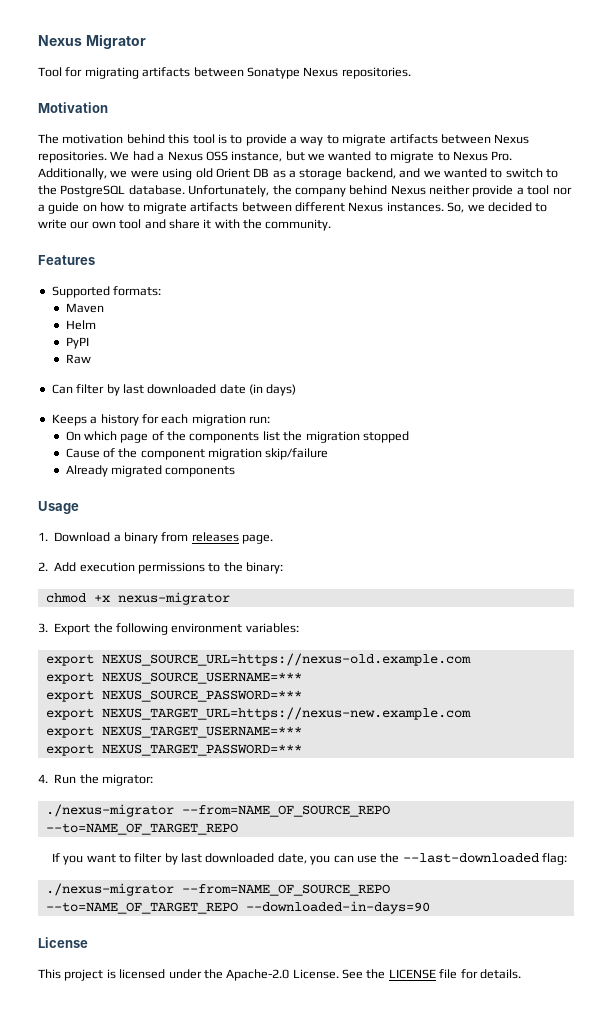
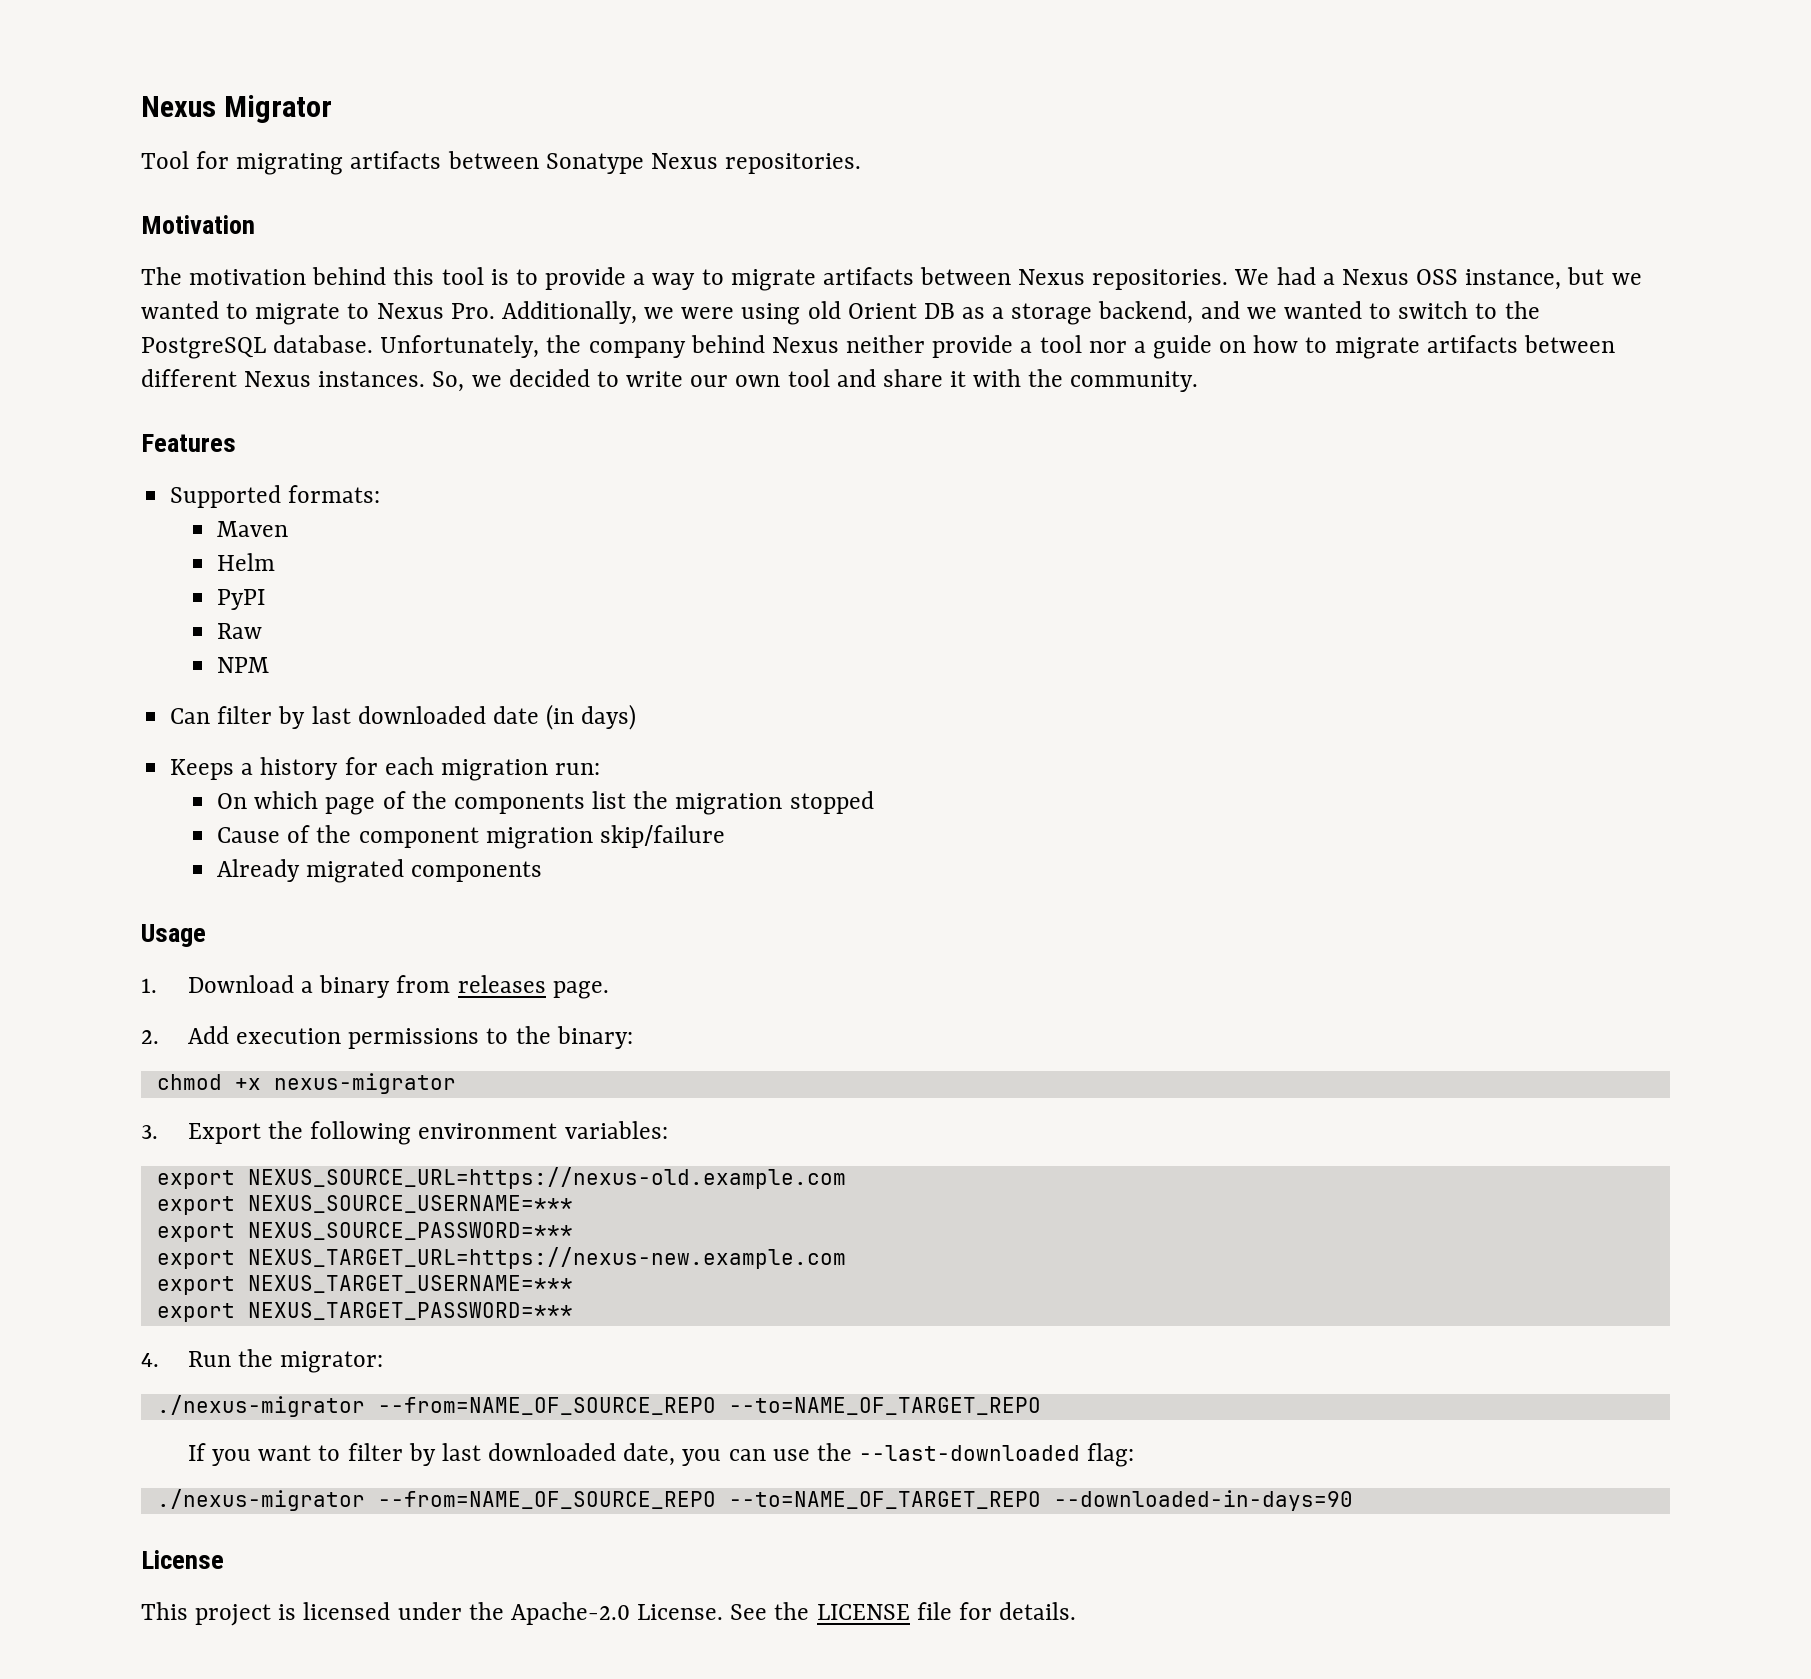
+ NPM

